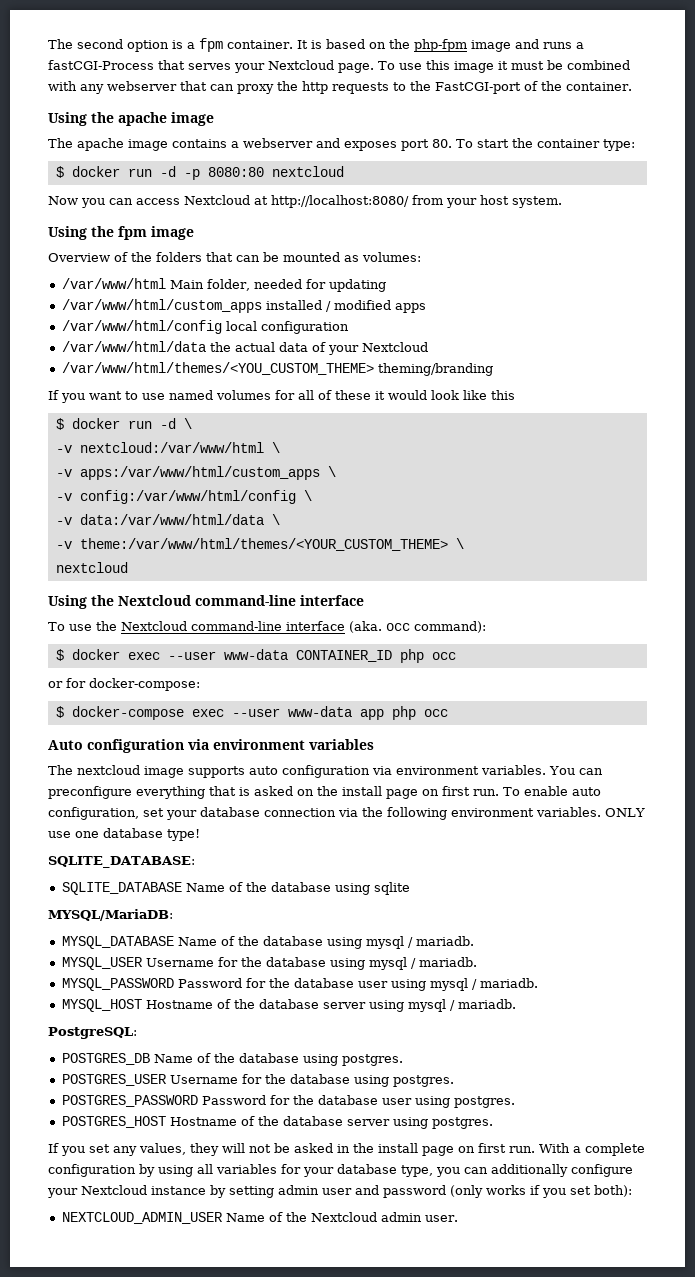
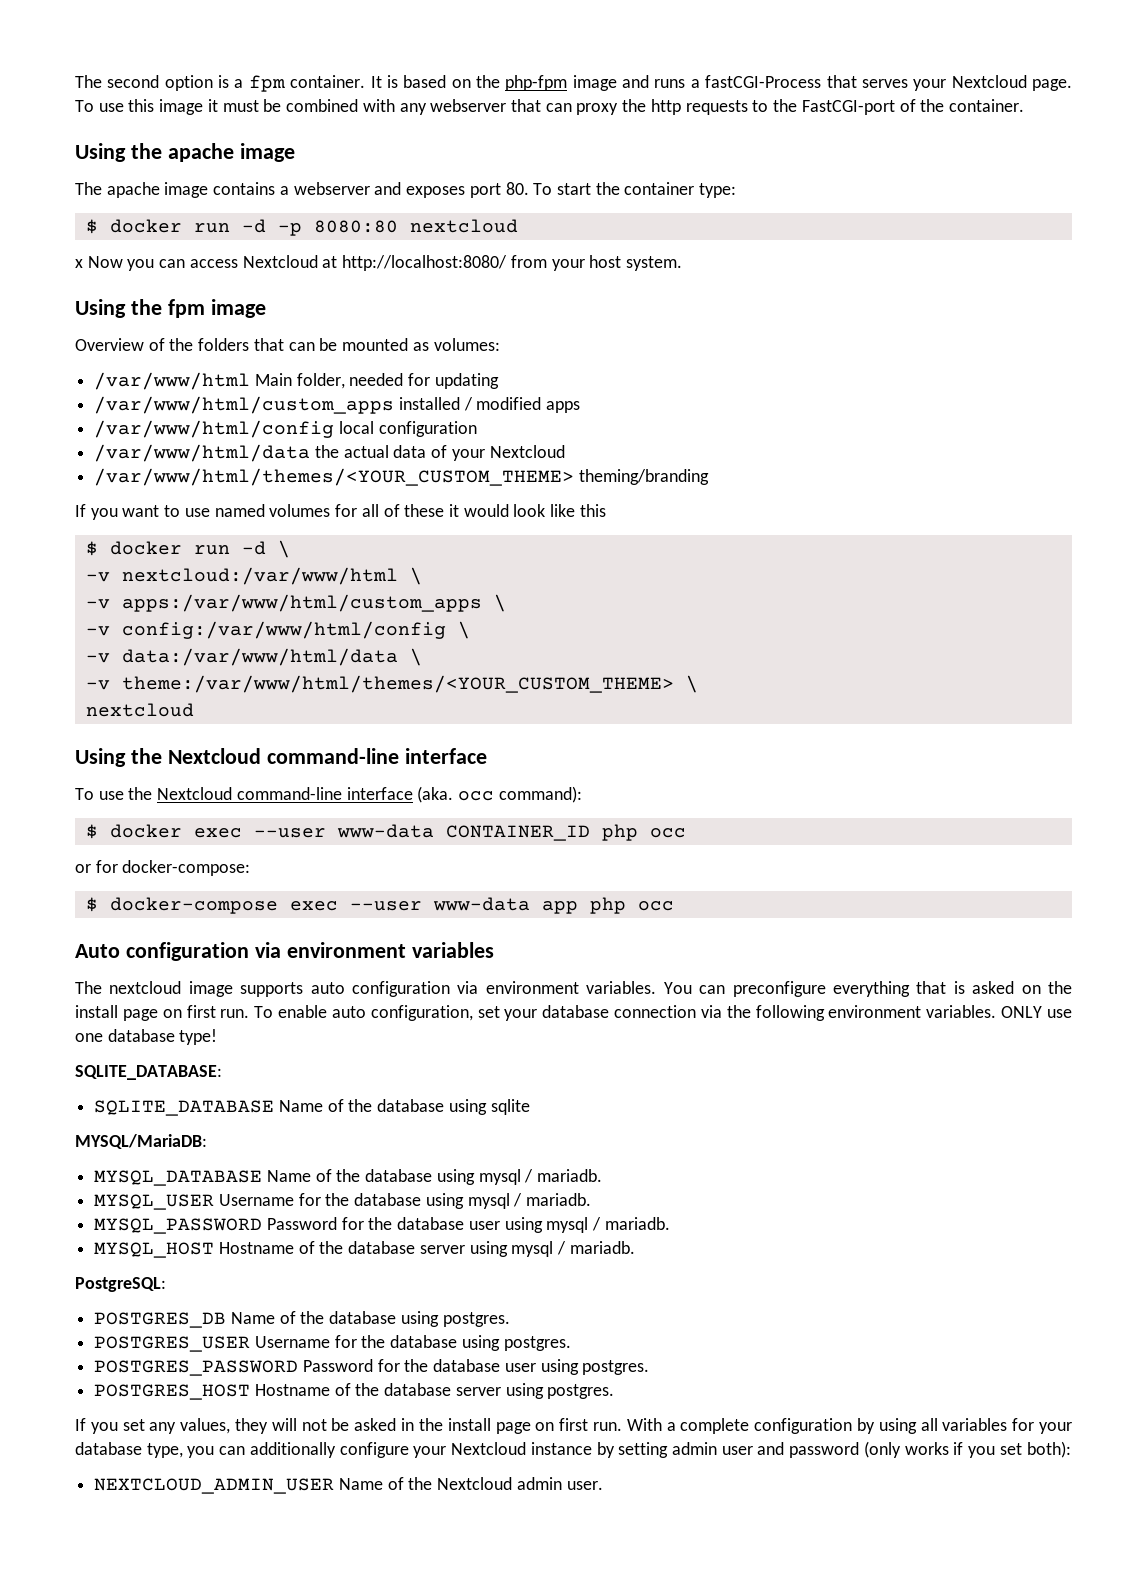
- Now you can access Nextcloud at http://localhost:8080/ from your host system.
+ x Now you can access Nextcloud at http://localhost:8080/ from your host system.
- /var/www/html/themes/<YOU_CUSTOM_THEME> theming/branding
+ /var/www/html/themes/<YOUR_CUSTOM_THEME> theming/branding

